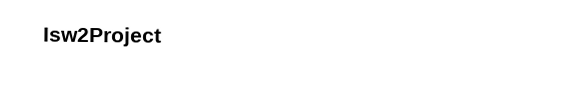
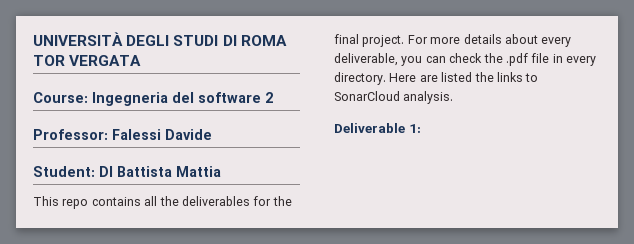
- Isw2Project
+ UNIVERSITÀ DEGLI STUDI DI ROMA TOR VERGATA
+ Course: Ingegneria del software 2
+ Professor: Falessi Davide
+ Student: DI Battista Mattia
+ This repo contains all the deliverables for the final project. For more details about every deliverable, you can check the .pdf file in every directory. Here are listed the links to SonarCloud analysis.
+ Deliverable 1:

